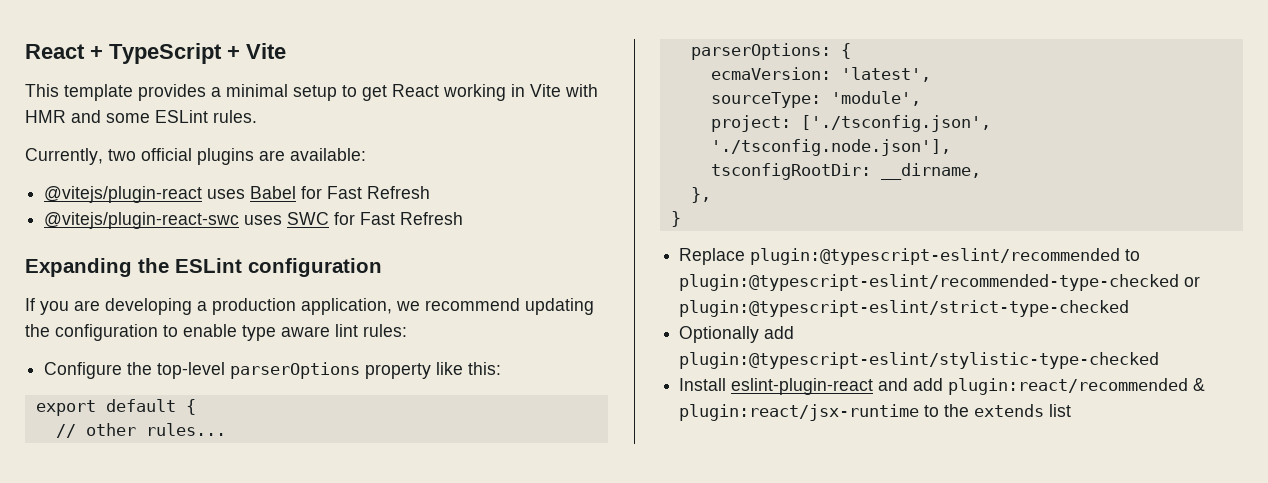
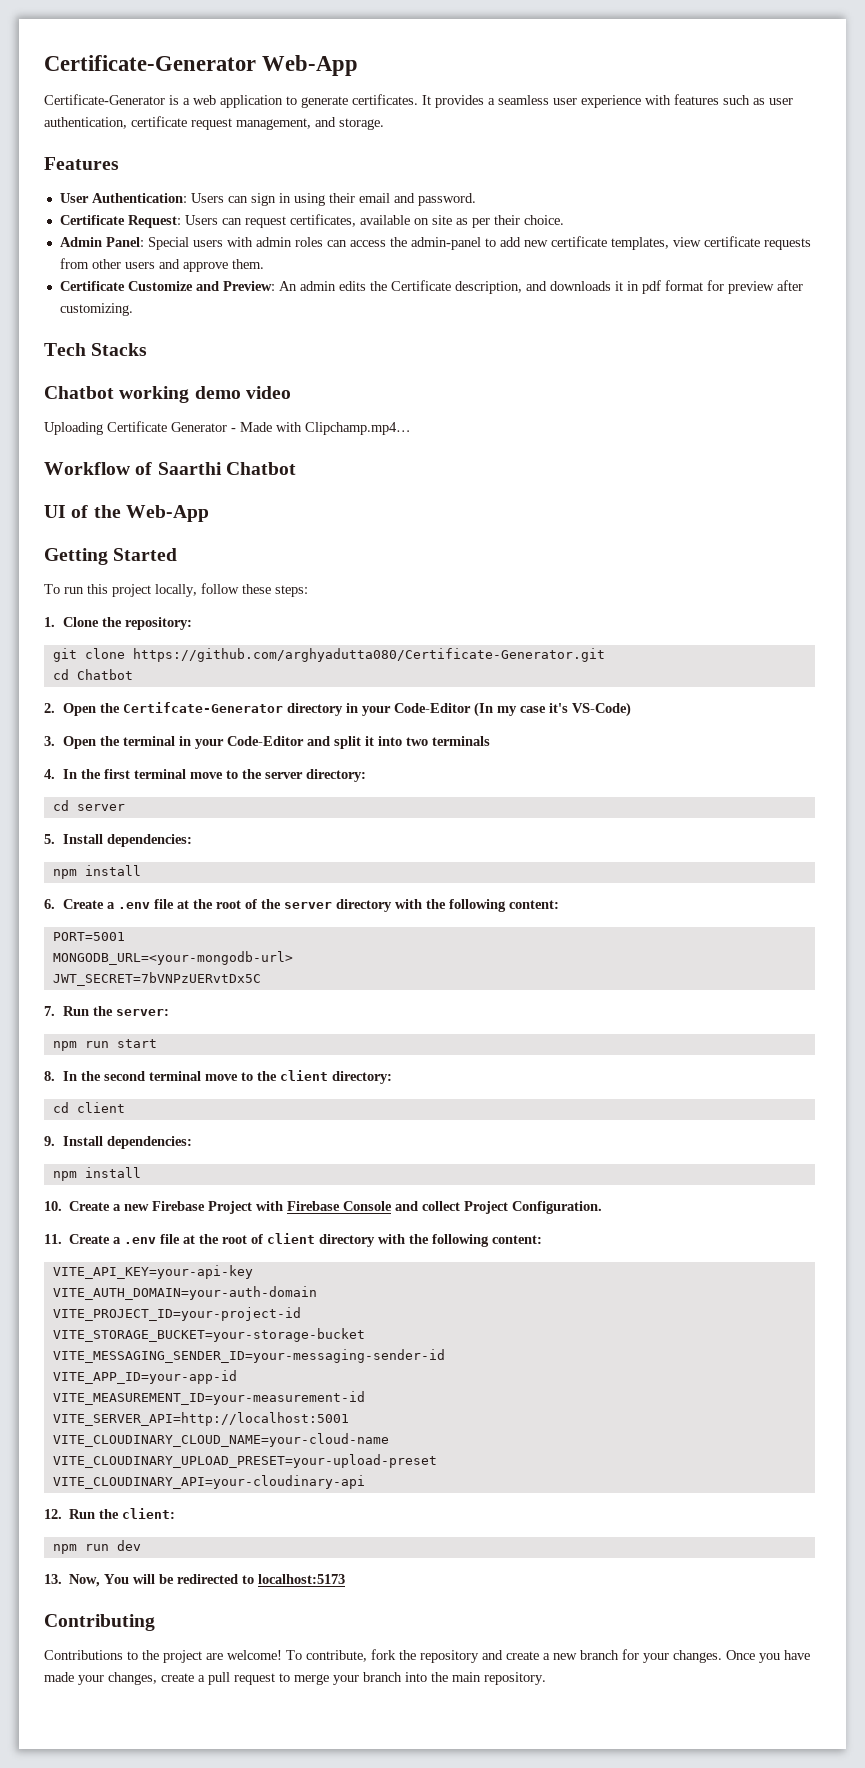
- React + TypeScript + Vite
- This template provides a minimal setup to get React working in Vite with HMR and some ESLint rules.
- Currently, two official plugins are available:
- @vitejs/plugin-react uses Babel for Fast Refresh
- @vitejs/plugin-react-swc uses SWC for Fast Refresh
- Expanding the ESLint configuration
- If you are developing a production application, we recommend updating the configuration to enable type aware lint rules:
- Configure the top-level parserOptions property like this:
- export default {
- // other rules...
- parserOptions: {
- ecmaVersion: 'latest',
- sourceType: 'module',
- project: ['./tsconfig.json', './tsconfig.node.json'],
- tsconfigRootDir: __dirname,
- },
- }
- Replace plugin:@typescript-eslint/recommended to plugin:@typescript-eslint/recommended-type-checked or plugin:@typescript-eslint/strict-type-checked
- Optionally add plugin:@typescript-eslint/stylistic-type-checked
- Install eslint-plugin-react and add plugin:react/recommended & plugin:react/jsx-runtime to the extends list
+ Certificate-Generator Web-App
+ Certificate-Generator is a web application to generate certificates. It provides a seamless user experience with features such as user authentication, certificate request management, and storage.
+ Features
+ User Authentication: Users can sign in using their email and password.
+ Certificate Request: Users can request certificates, available on site as per their choice.
+ Admin Panel: Special users with admin roles can access the admin-panel to add new certificate templates, view certificate requests from other users and approve them.
+ Certificate Customize and Preview: An admin edits the Certificate description, and downloads it in pdf format for preview after customizing.
+ Tech Stacks
+ Chatbot working demo video
+ Uploading Certificate Generator - Made with Clipchamp.mp4…
+ Workflow of Saarthi Chatbot
+ UI of the Web-App
+ Getting Started
+ To run this project locally, follow these steps:
+ 1. Clone the repository:
+ git clone https://github.com/arghyadutta080/Certificate-Generator.git
+ cd Chatbot
+ 2. Open the Certifcate-Generator directory in your Code-Editor (In my case it's VS-Code)
+ 3. Open the terminal in your Code-Editor and split it into two terminals
+ 4. In the first terminal move to the server directory:
+ cd server
+ 5. Install dependencies:
+ npm install
+ 6. Create a .env file at the root of the server directory with the following content:
+ PORT=5001
+ MONGODB_URL=<your-mongodb-url>
+ JWT_SECRET=7bVNPzUERvtDx5C
+ 7. Run the server:
+ npm run start
+ 8. In the second terminal move to the client directory:
+ cd client
+ 9. Install dependencies:
+ npm install
+ 10. Create a new Firebase Project with Firebase Console and collect Project Configuration.
+ 11. Create a .env file at the root of client directory with the following content:
+ VITE_API_KEY=your-api-key
+ VITE_AUTH_DOMAIN=your-auth-domain
+ VITE_PROJECT_ID=your-project-id
+ VITE_STORAGE_BUCKET=your-storage-bucket
+ VITE_MESSAGING_SENDER_ID=your-messaging-sender-id
+ VITE_APP_ID=your-app-id
+ VITE_MEASUREMENT_ID=your-measurement-id
+ VITE_SERVER_API=http://localhost:5001
+ VITE_CLOUDINARY_CLOUD_NAME=your-cloud-name
+ VITE_CLOUDINARY_UPLOAD_PRESET=your-upload-preset
+ VITE_CLOUDINARY_API=your-cloudinary-api
+ 12. Run the client:
+ npm run dev
+ 13. Now, You will be redirected to localhost:5173
+ Contributing
+ Contributions to the project are welcome! To contribute, fork the repository and create a new branch for your changes. Once you have made your changes, create a pull request to merge your branch into the main repository.

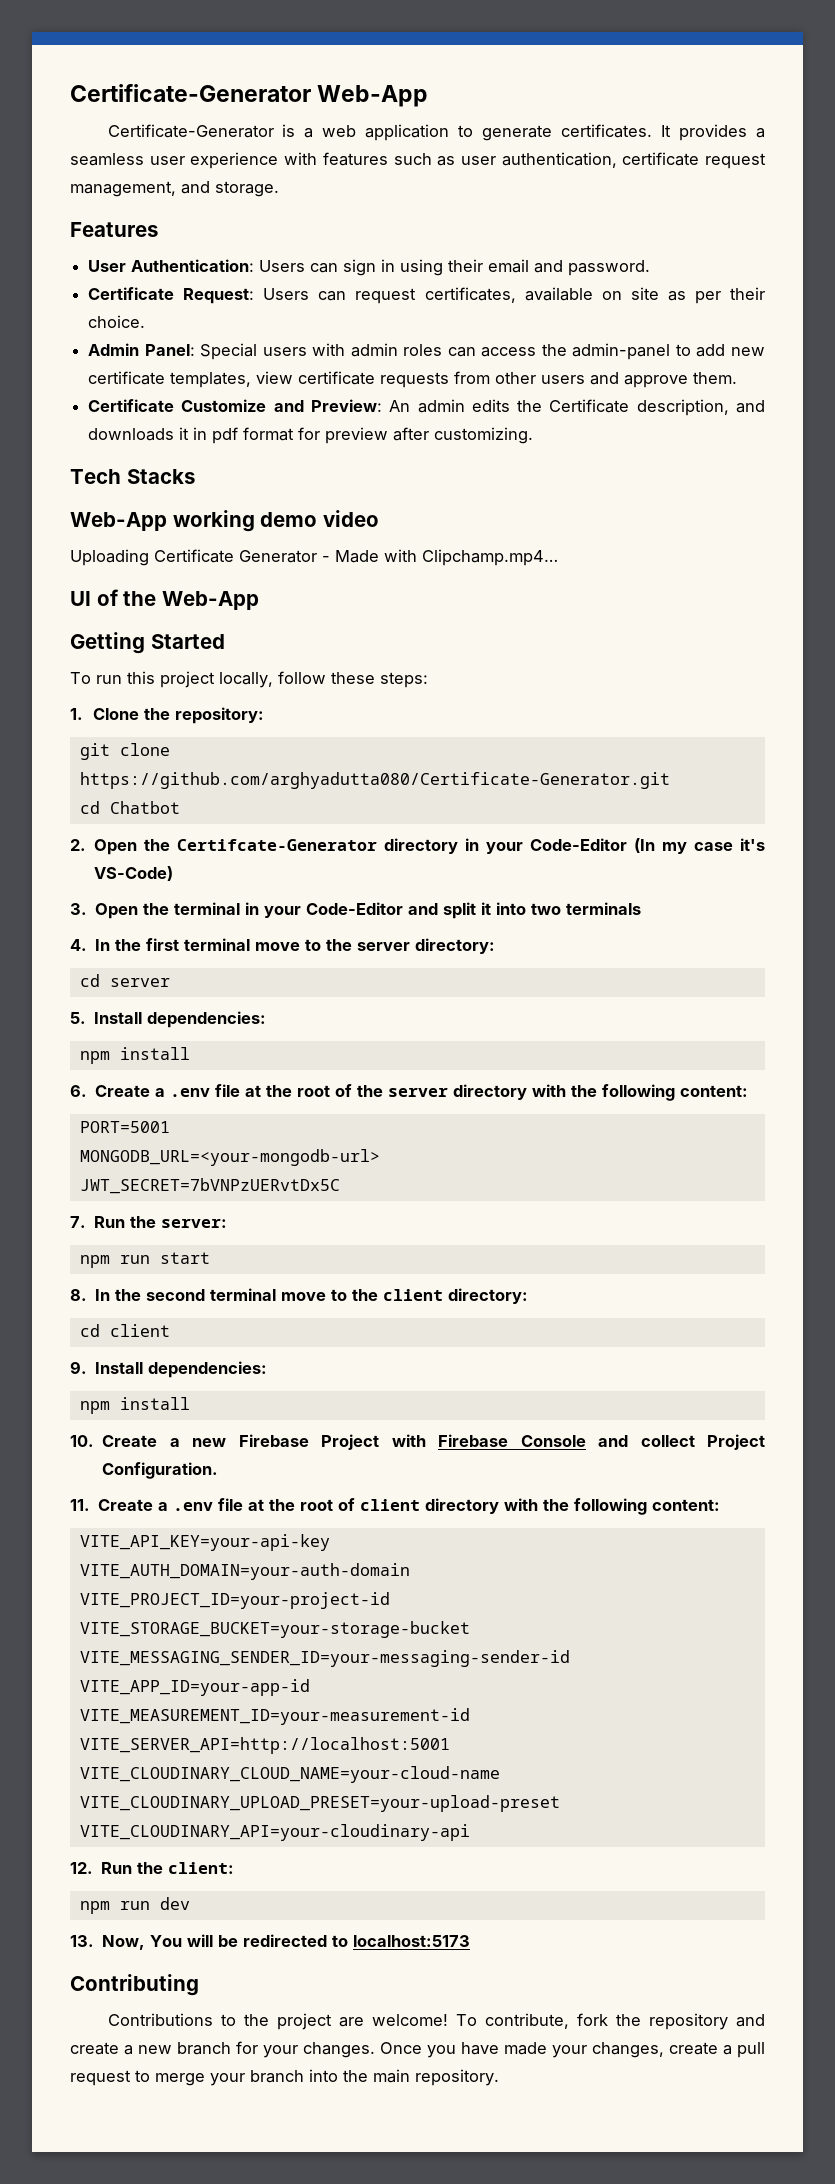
- Chatbot working demo video
+ Web-App working demo video
- Workflow of Saarthi Chatbot

